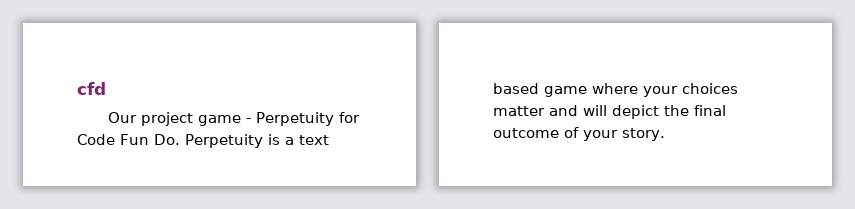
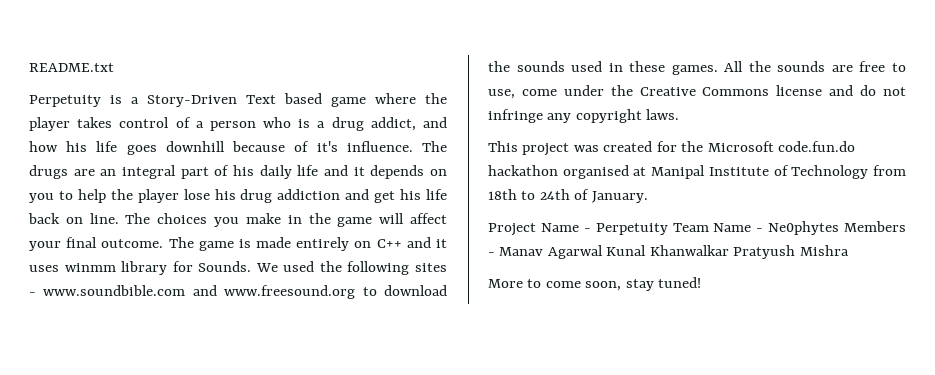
- cfd
- Our project game - Perpetuity for Code Fun Do. Perpetuity is a text based game where your choices matter and will depict the final outcome of your story.
+ README.txt
+ Perpetuity is a Story-Driven Text based game where the player takes control of a person who is a drug addict, and how his life goes downhill because of it's influence. The drugs are an integral part of his daily life and it depends on you to help the player lose his drug addiction and get his life back on line. The choices you make in the game will affect your final outcome. The game is made entirely on C++ and it uses winmm library for Sounds. We used the following sites - www.soundbible.com and www.freesound.org to download the sounds used in these games. All the sounds are free to use, come under the Creative Commons license and do not infringe any copyright laws.
+ This project was created for the Microsoft code.fun.do hackathon organised at Manipal Institute of Technology from 18th to 24th of January.
+ Project Name - Perpetuity Team Name - Ne0phytes Members - Manav Agarwal Kunal Khanwalkar Pratyush Mishra
+ More to come soon, stay tuned!

